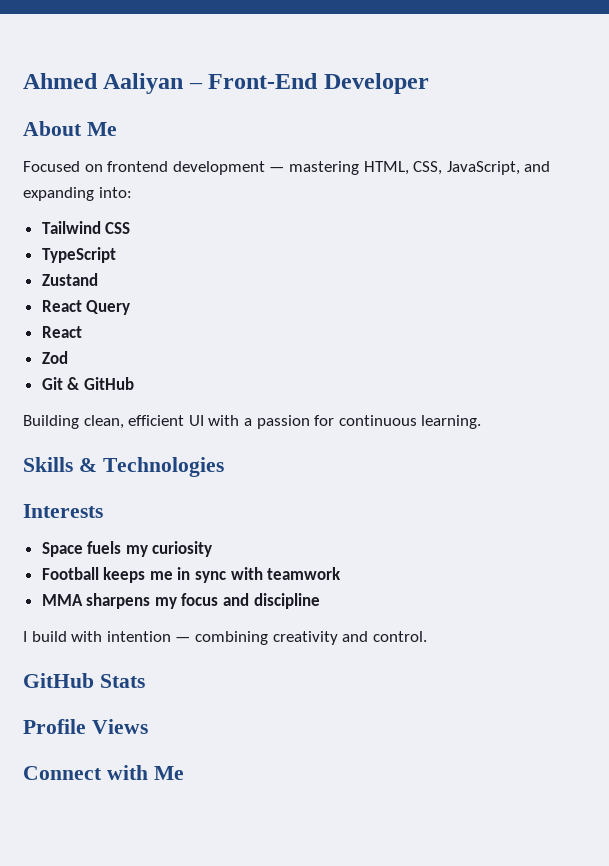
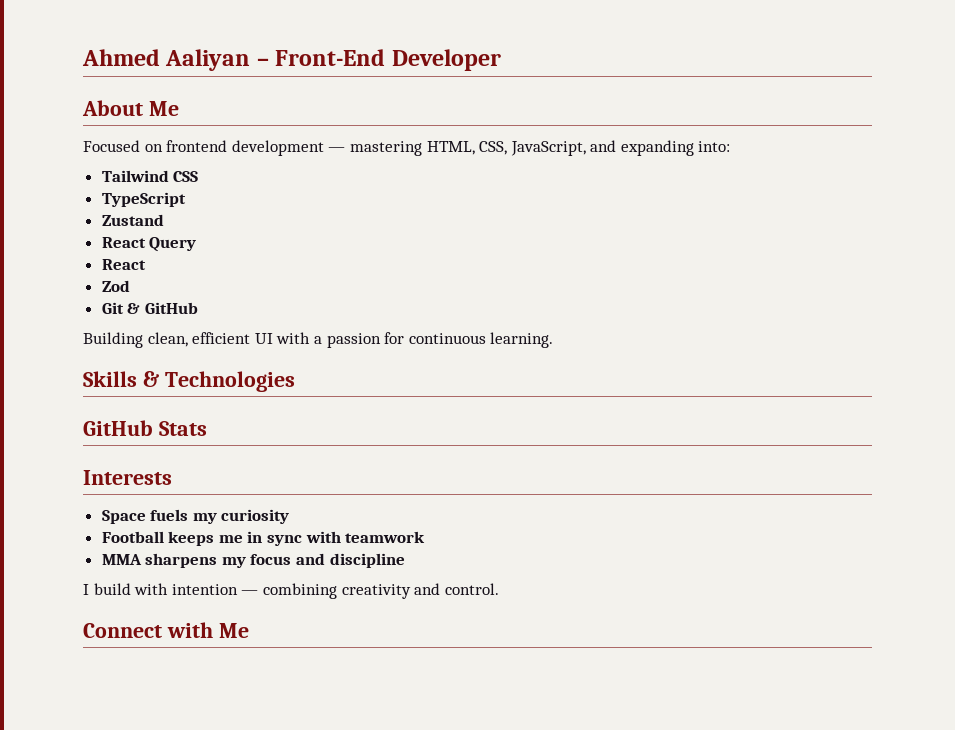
+ GitHub Stats
- GitHub Stats
- Profile Views

